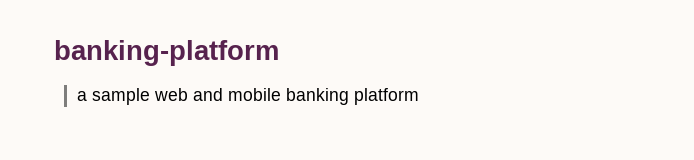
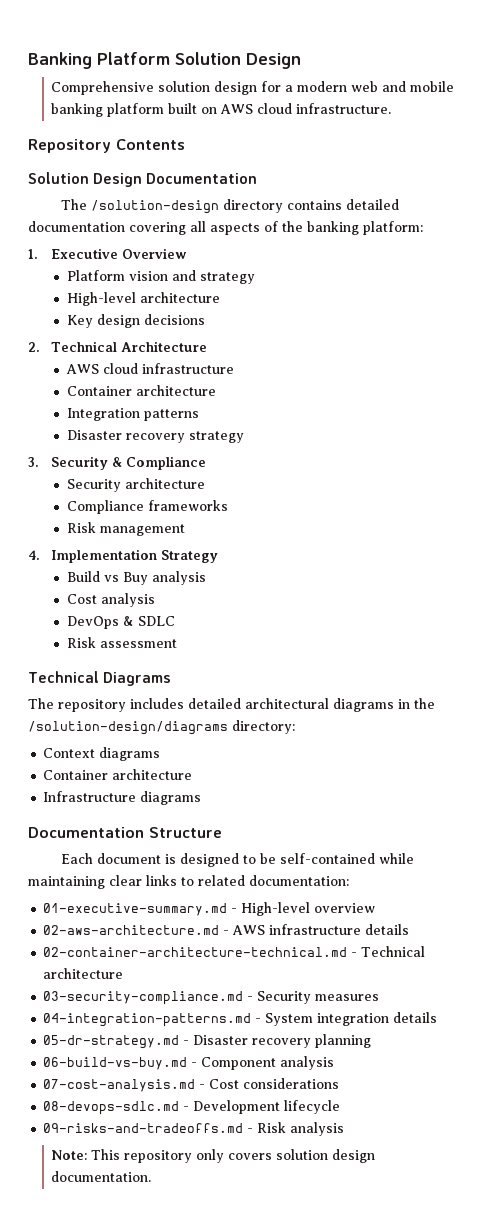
- banking-platform
- a sample web and mobile banking platform
+ Banking Platform Solution Design
+ Comprehensive solution design for a modern web and mobile banking platform built on AWS cloud infrastructure.
+ Repository Contents
+ Solution Design Documentation
+ The /solution-design directory contains detailed documentation covering all aspects of the banking platform:
+ 1. Executive Overview
+ Platform vision and strategy
+ High-level architecture
+ Key design decisions
+ 2. Technical Architecture
+ AWS cloud infrastructure
+ Container architecture
+ Integration patterns
+ Disaster recovery strategy
+ 3. Security & Compliance
+ Security architecture
+ Compliance frameworks
+ Risk management
+ 4. Implementation Strategy
+ Build vs Buy analysis
+ Cost analysis
+ DevOps & SDLC
+ Risk assessment
+ Technical Diagrams
+ The repository includes detailed architectural diagrams in the /solution-design/diagrams directory:
+ Context diagrams
+ Container architecture
+ Infrastructure diagrams
+ Documentation Structure
+ Each document is designed to be self-contained while maintaining clear links to related documentation:
+ 01-executive-summary.md - High-level overview
+ 02-aws-architecture.md - AWS infrastructure details
+ 02-container-architecture-technical.md - Technical architecture
+ 03-security-compliance.md - Security measures
+ 04-integration-patterns.md - System integration details
+ 05-dr-strategy.md - Disaster recovery planning
+ 06-build-vs-buy.md - Component analysis
+ 07-cost-analysis.md - Cost considerations
+ 08-devops-sdlc.md - Development lifecycle
+ 09-risks-and-tradeoffs.md - Risk analysis
+ Note: This repository only covers solution design documentation.

